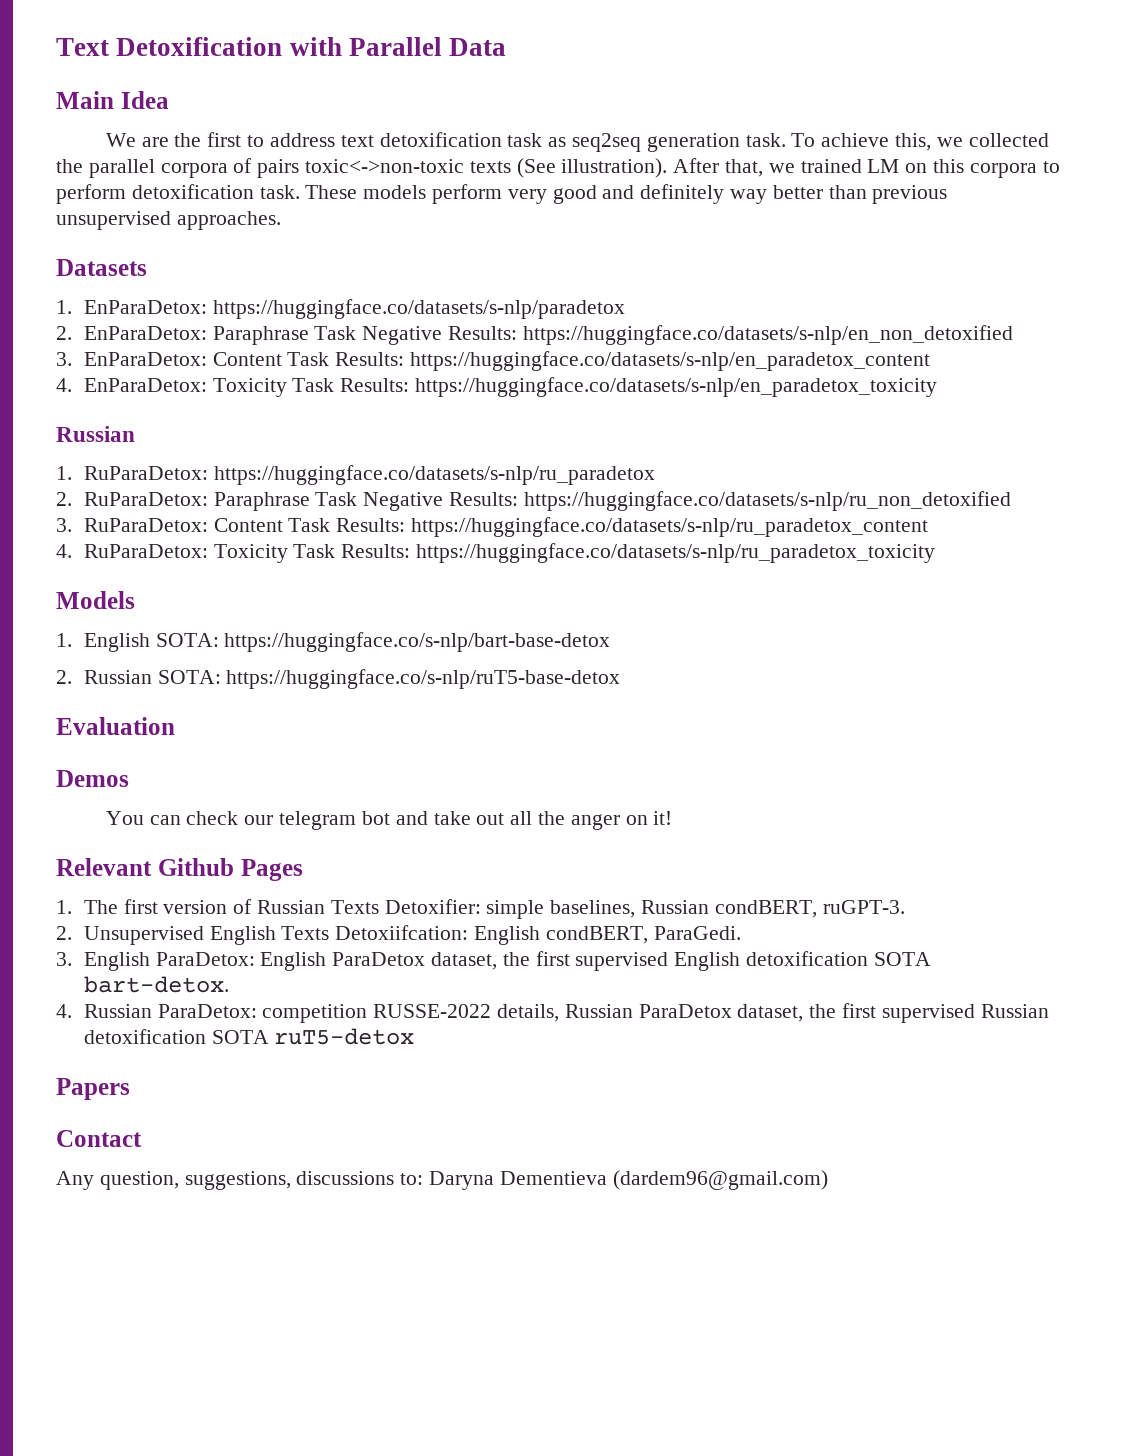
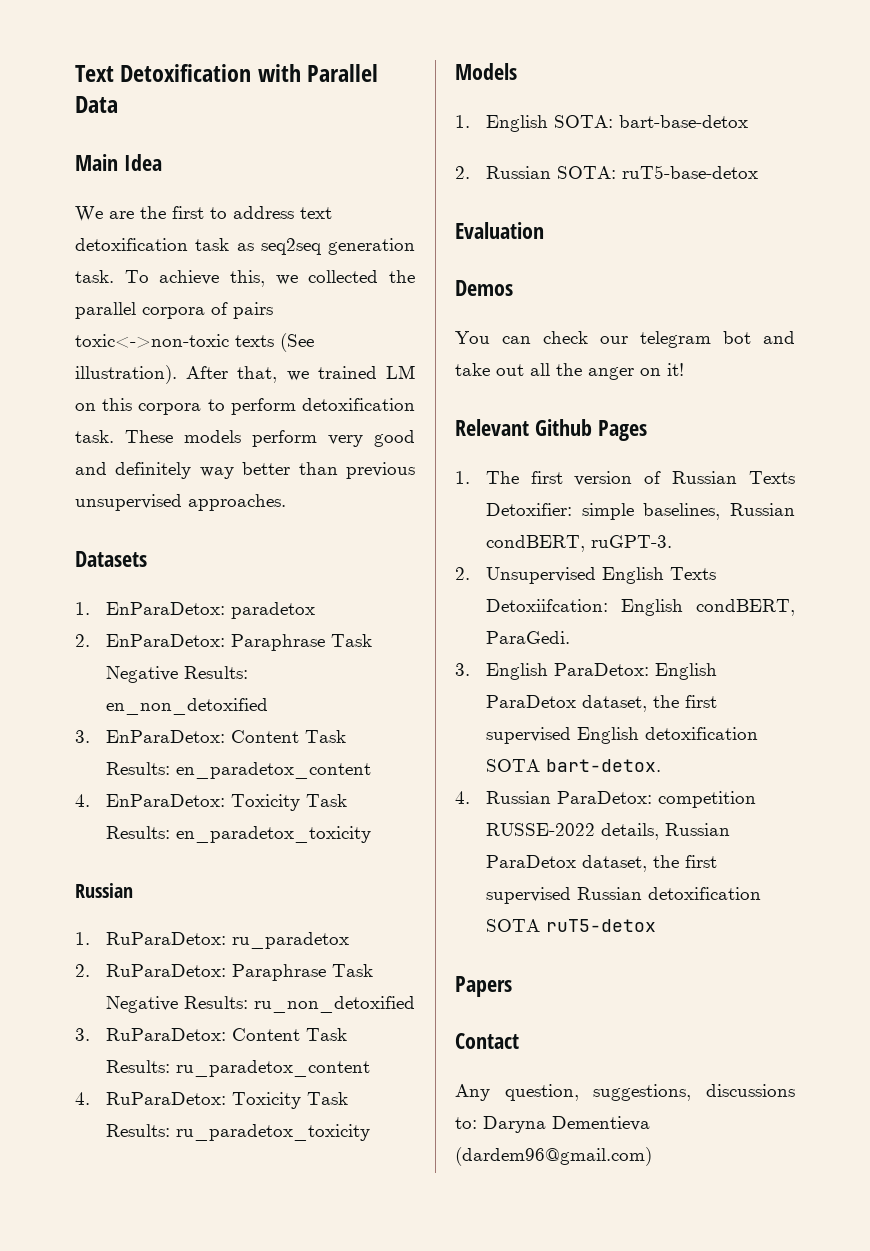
- 1. EnParaDetox: https://huggingface.co/datasets/s-nlp/paradetox
+ 1. EnParaDetox: paradetox
- 2. EnParaDetox: Paraphrase Task Negative Results: https://huggingface.co/datasets/s-nlp/en_non_detoxified
+ 2. EnParaDetox: Paraphrase Task Negative Results: en_non_detoxified
- 3. EnParaDetox: Content Task Results: https://huggingface.co/datasets/s-nlp/en_paradetox_content
+ 3. EnParaDetox: Content Task Results: en_paradetox_content
- 4. EnParaDetox: Toxicity Task Results: https://huggingface.co/datasets/s-nlp/en_paradetox_toxicity
+ 4. EnParaDetox: Toxicity Task Results: en_paradetox_toxicity
- 1. RuParaDetox: https://huggingface.co/datasets/s-nlp/ru_paradetox
+ 1. RuParaDetox: ru_paradetox
- 2. RuParaDetox: Paraphrase Task Negative Results: https://huggingface.co/datasets/s-nlp/ru_non_detoxified
+ 2. RuParaDetox: Paraphrase Task Negative Results: ru_non_detoxified
- 3. RuParaDetox: Content Task Results: https://huggingface.co/datasets/s-nlp/ru_paradetox_content
+ 3. RuParaDetox: Content Task Results: ru_paradetox_content
- 4. RuParaDetox: Toxicity Task Results: https://huggingface.co/datasets/s-nlp/ru_paradetox_toxicity
+ 4. RuParaDetox: Toxicity Task Results: ru_paradetox_toxicity
- 1. English SOTA: https://huggingface.co/s-nlp/bart-base-detox
+ 1. English SOTA: bart-base-detox
- 2. Russian SOTA: https://huggingface.co/s-nlp/ruT5-base-detox
+ 2. Russian SOTA: ruT5-base-detox

